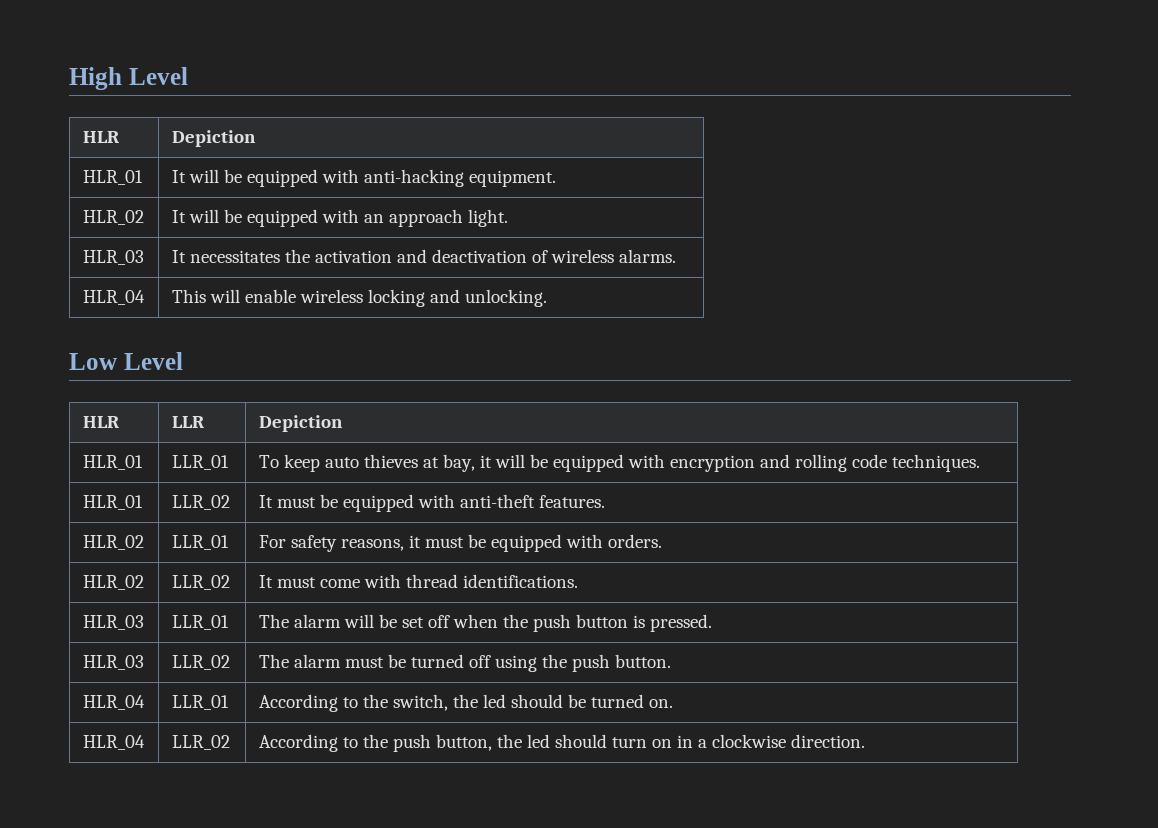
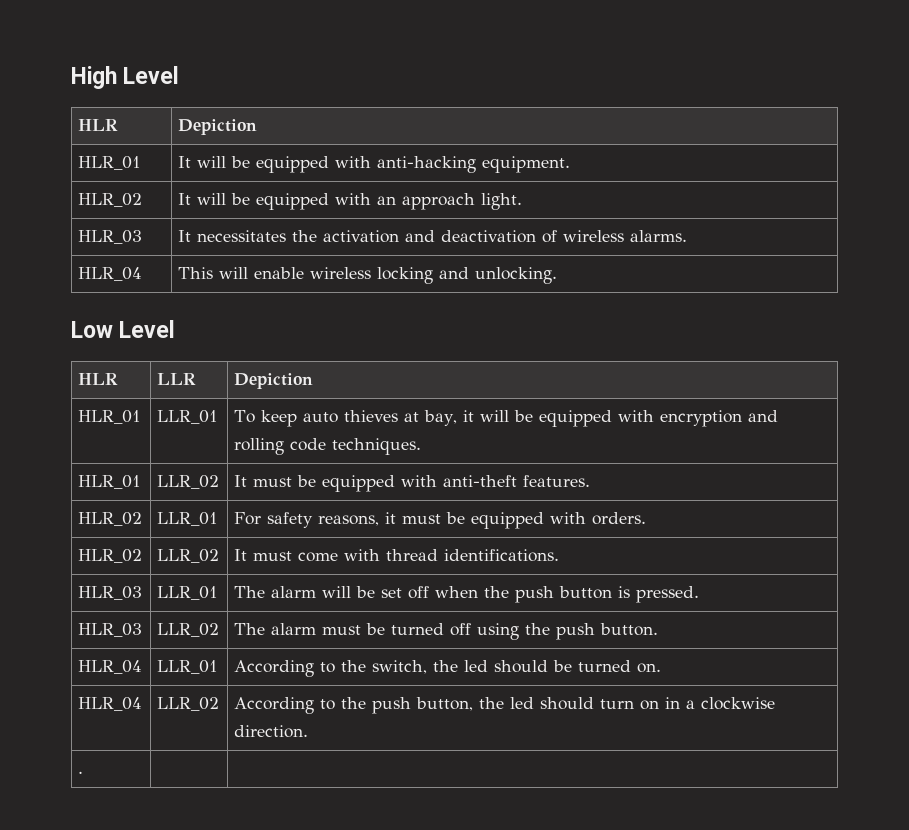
+ . | |

